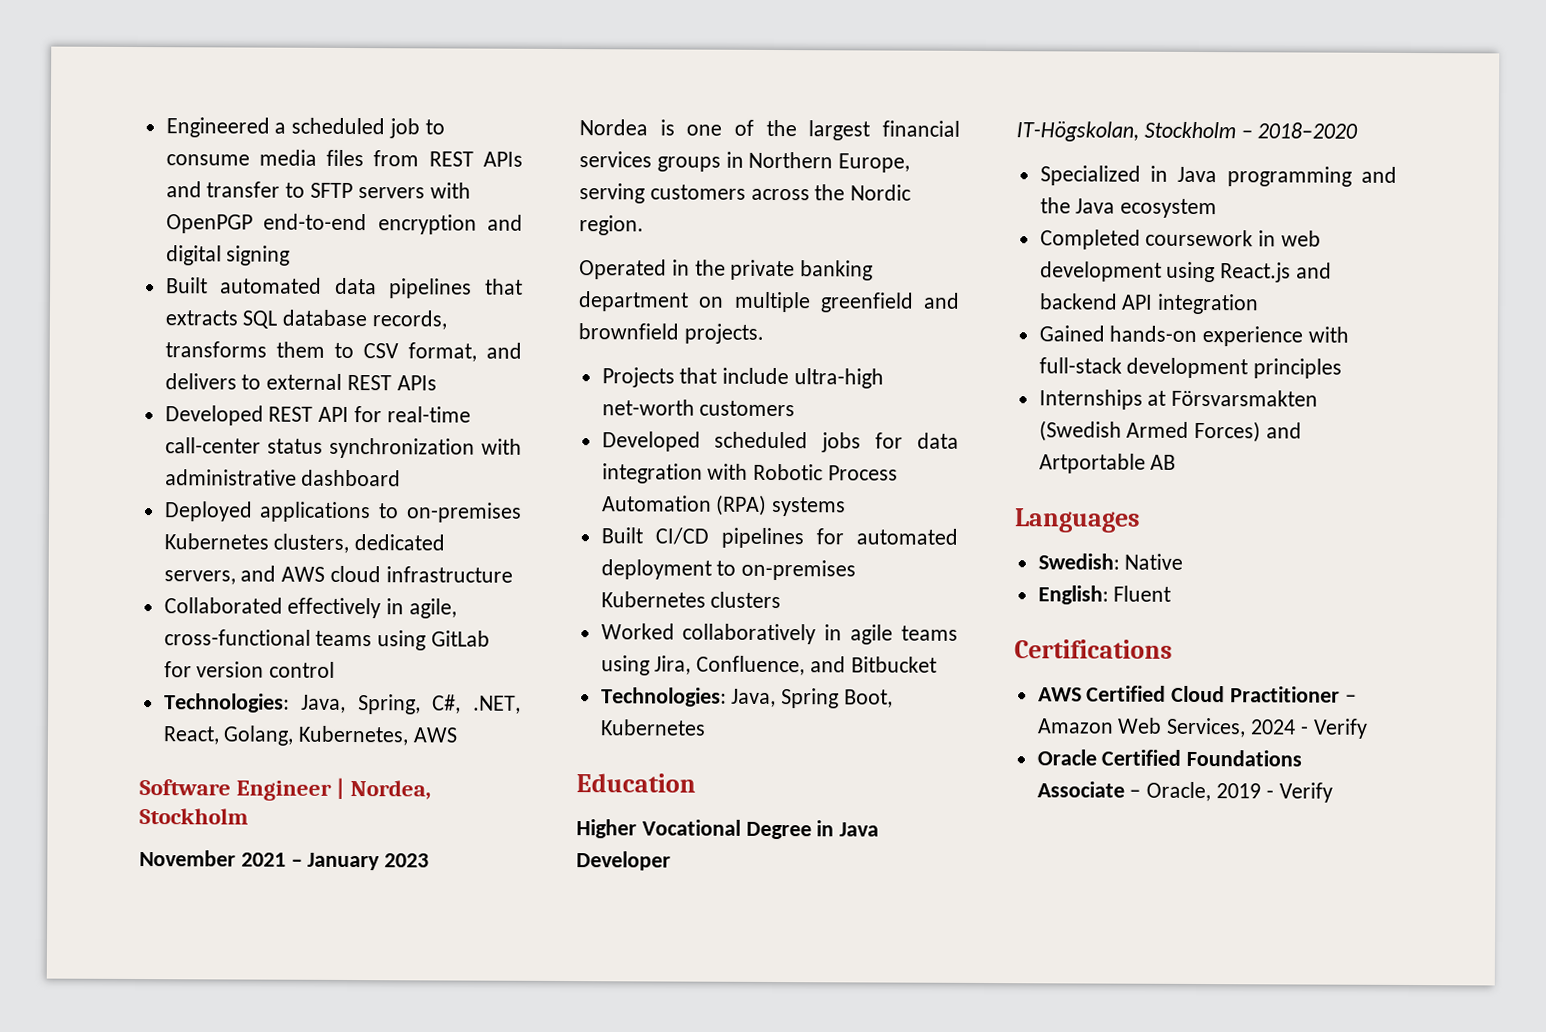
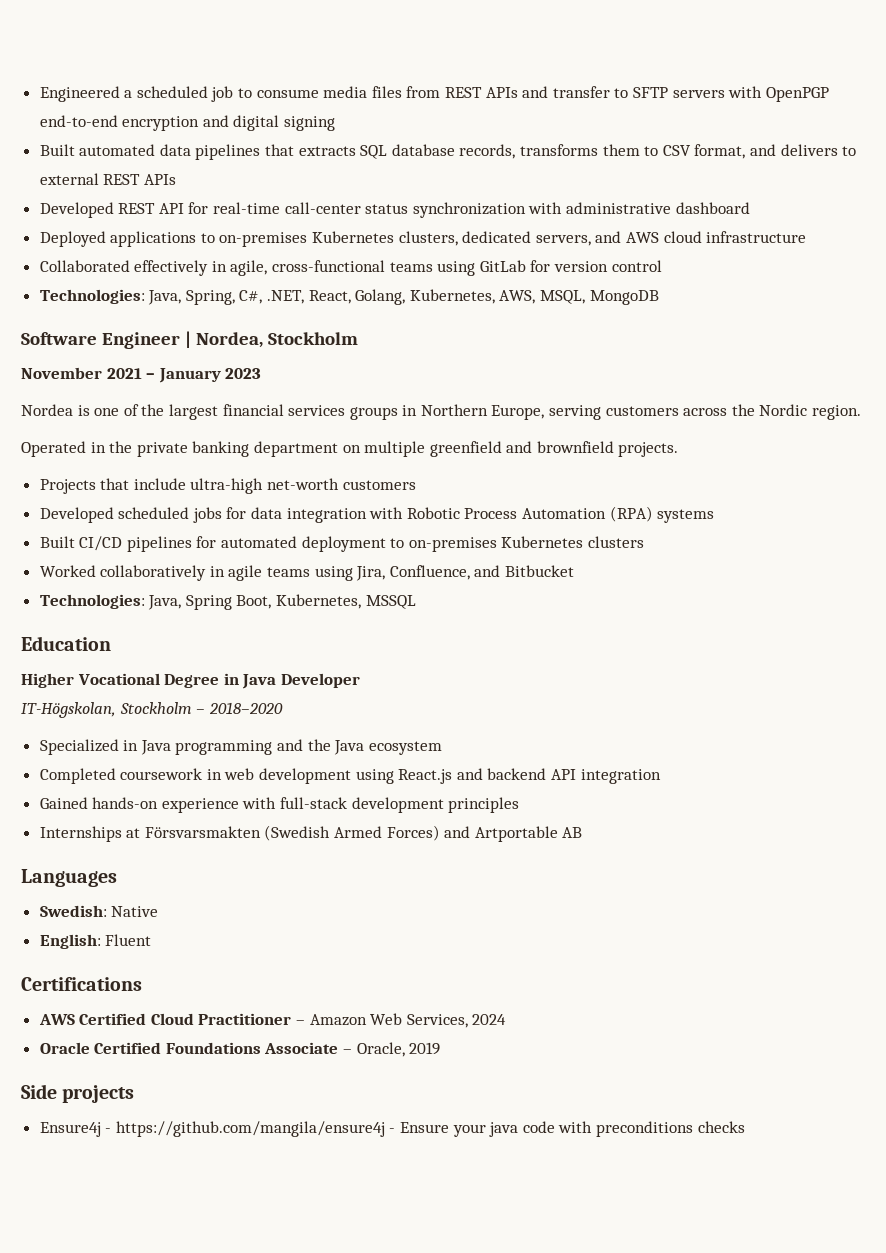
- Technologies: Java, Spring, C#, .NET, React, Golang, Kubernetes, AWS
+ Technologies: Java, Spring, C#, .NET, React, Golang, Kubernetes, AWS, MSQL, MongoDB
- Technologies: Java, Spring Boot, Kubernetes
+ Technologies: Java, Spring Boot, Kubernetes, MSSQL
- AWS Certified Cloud Practitioner – Amazon Web Services, 2024 - Verify
+ AWS Certified Cloud Practitioner – Amazon Web Services, 2024
- Oracle Certified Foundations Associate – Oracle, 2019 - Verify
+ Oracle Certified Foundations Associate – Oracle, 2019
+ Side projects
+ Ensure4j - https://github.com/mangila/ensure4j - Ensure your java code with preconditions checks

